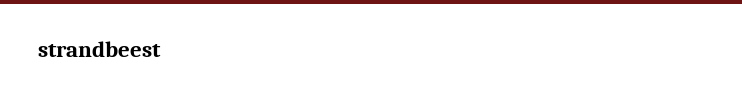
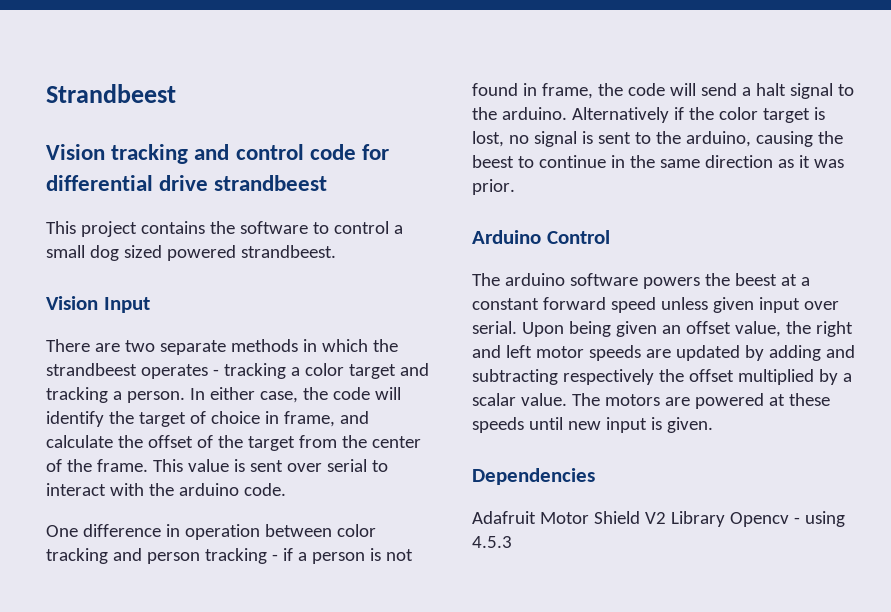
- strandbeest
+ Strandbeest
+ Vision tracking and control code for differential drive strandbeest
+ This project contains the software to control a small dog sized powered strandbeest.
+ Vision Input
+ There are two separate methods in which the strandbeest operates - tracking a color target and tracking a person. In either case, the code will identify the target of choice in frame, and calculate the offset of the target from the center of the frame. This value is sent over serial to interact with the arduino code.
+ One difference in operation between color tracking and person tracking - if a person is not found in frame, the code will send a halt signal to the arduino. Alternatively if the color target is lost, no signal is sent to the arduino, causing the beest to continue in the same direction as it was prior.
+ Arduino Control
+ The arduino software powers the beest at a constant forward speed unless given input over serial. Upon being given an offset value, the right and left motor speeds are updated by adding and subtracting respectively the offset multiplied by a scalar value. The motors are powered at these speeds until new input is given.
+ Dependencies
+ Adafruit Motor Shield V2 Library Opencv - using 4.5.3

